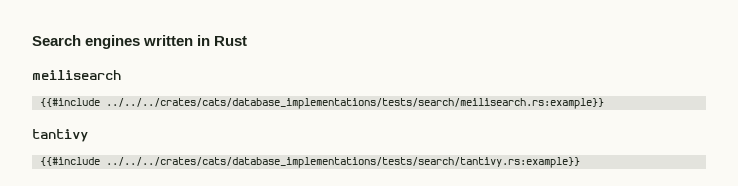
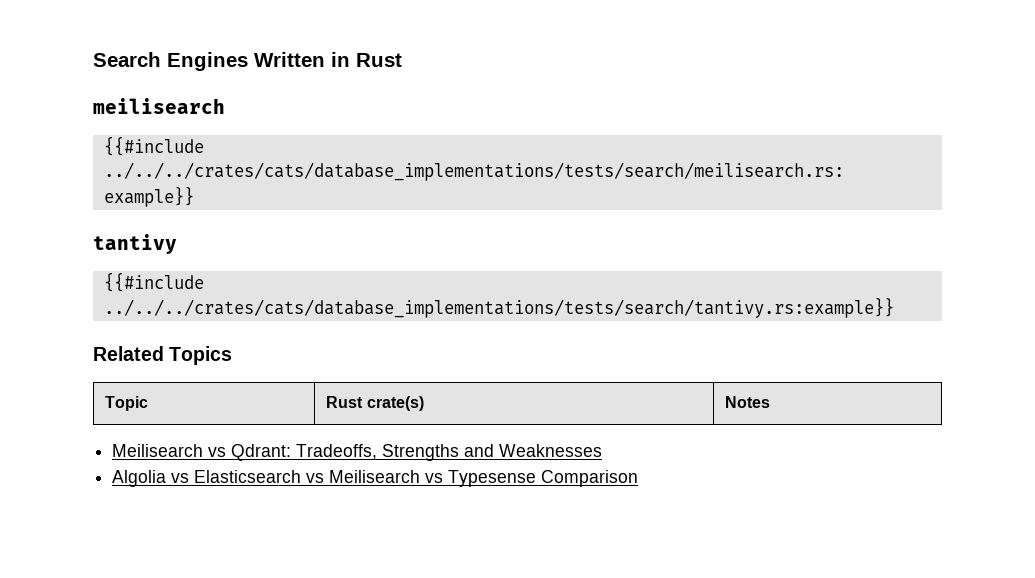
- Search engines written in Rust
+ Search Engines Written in Rust
+ Related Topics
+ Topic | Rust crate(s) | Notes
+ Meilisearch vs Qdrant: Tradeoffs, Strengths and Weaknesses
+ Algolia vs Elasticsearch vs Meilisearch vs Typesense Comparison

